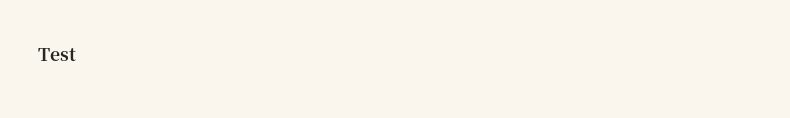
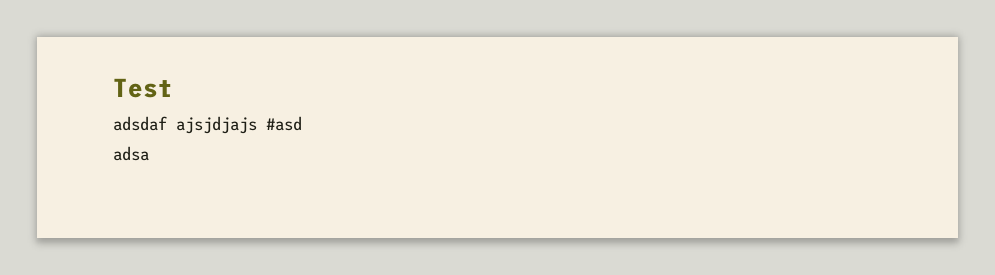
+ adsdaf ajsjdjajs #asd
+ adsa

